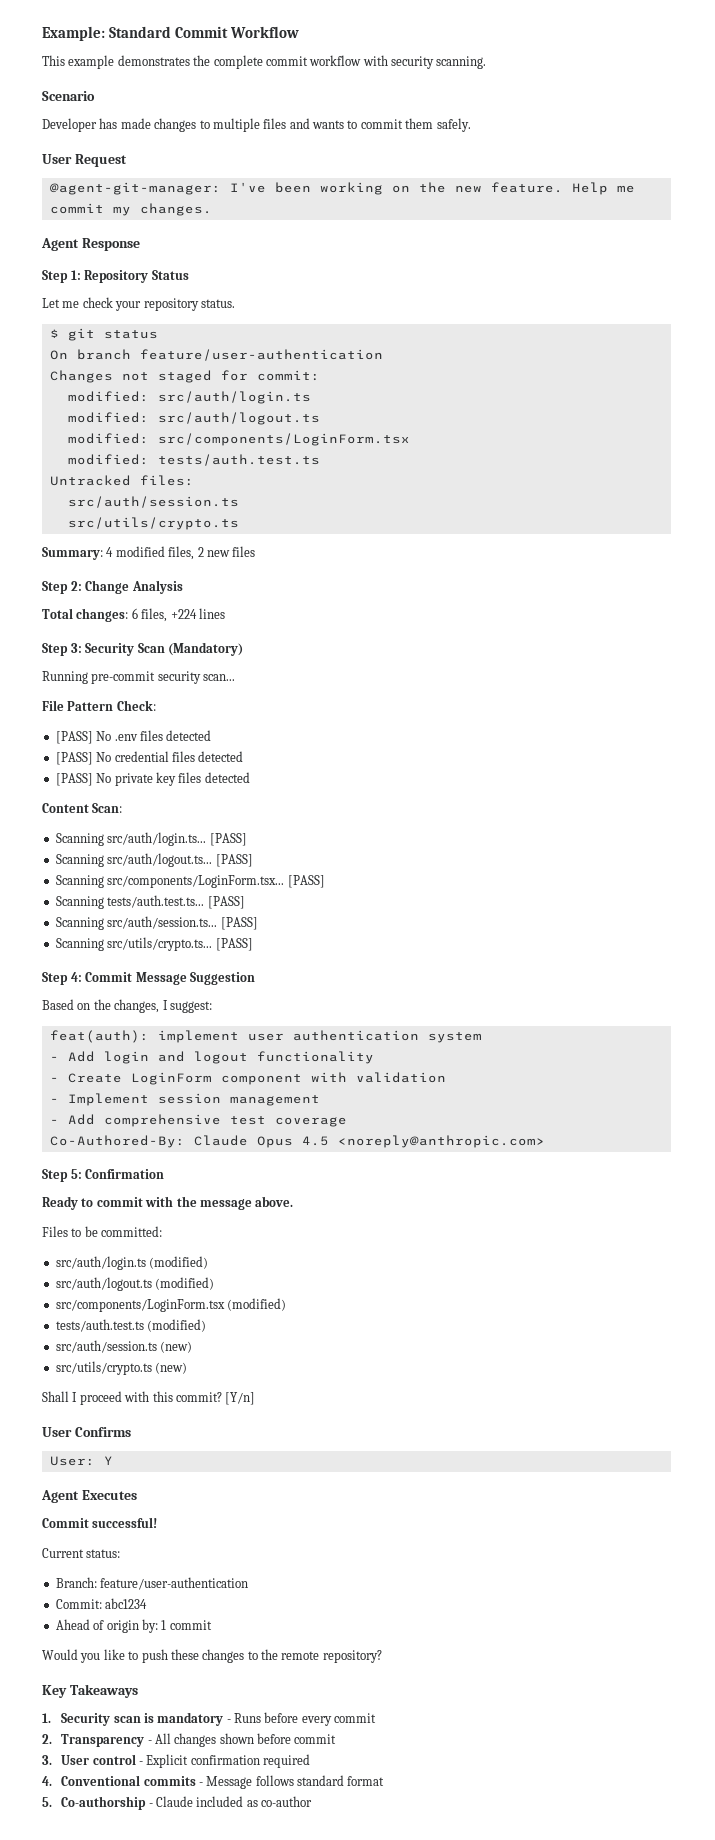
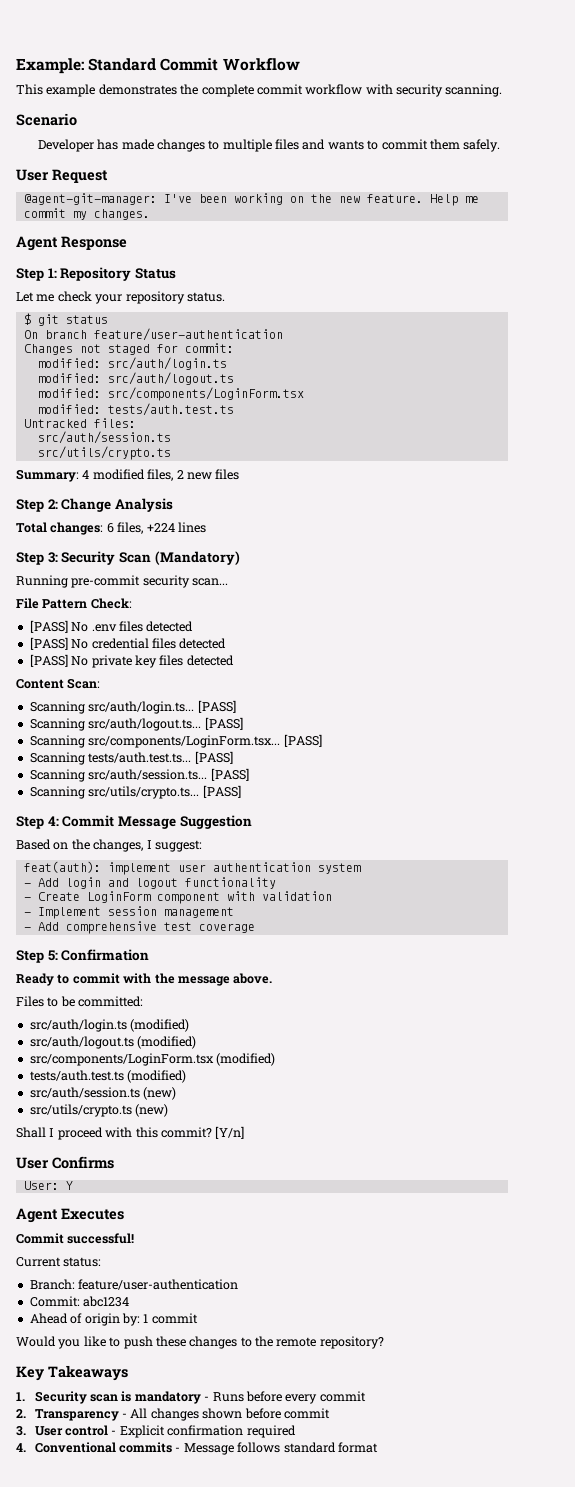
- Co-Authored-By: Claude Opus 4.5 <noreply@anthropic.com>
- 5. Co-authorship - Claude included as co-author

